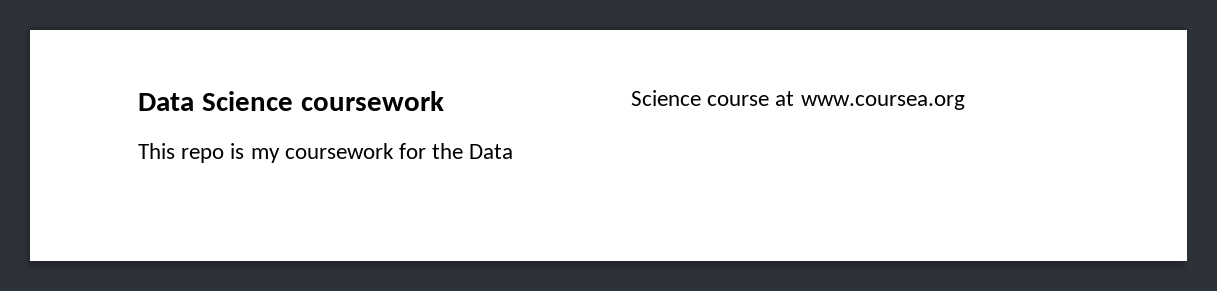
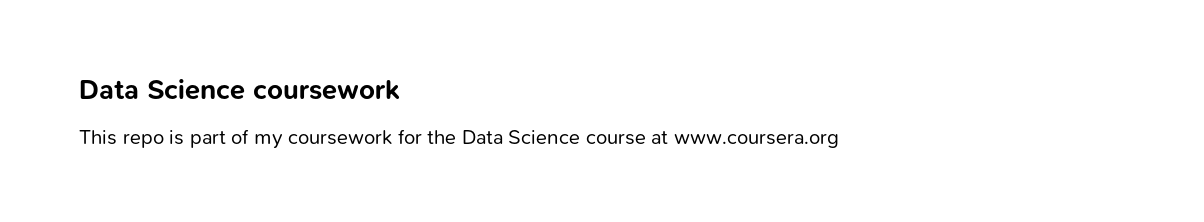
- This repo is my coursework for the Data Science course at www.coursea.org
+ This repo is part of my coursework for the Data Science course at www.coursera.org

